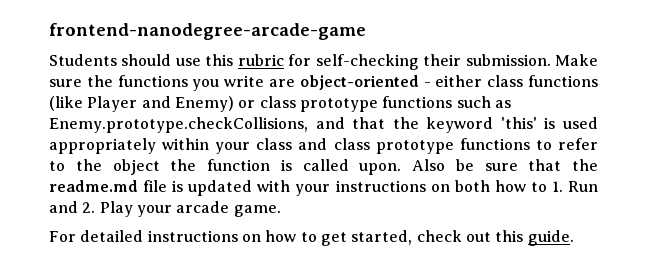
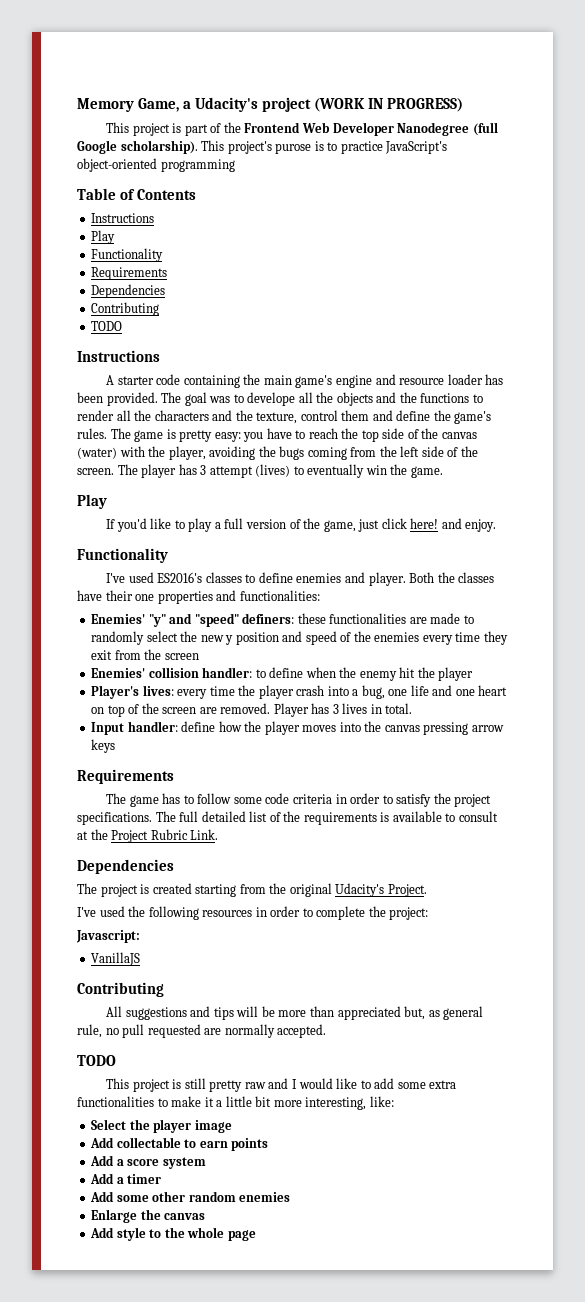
- frontend-nanodegree-arcade-game
- Students should use this rubric for self-checking their submission. Make sure the functions you write are object-oriented - either class functions (like Player and Enemy) or class prototype functions such as Enemy.prototype.checkCollisions, and that the keyword 'this' is used appropriately within your class and class prototype functions to refer to the object the function is called upon. Also be sure that the readme.md file is updated with your instructions on both how to 1. Run and 2. Play your arcade game.
- For detailed instructions on how to get started, check out this guide.
+ Memory Game, a Udacity's project (WORK IN PROGRESS)
+ This project is part of the Frontend Web Developer Nanodegree (full Google scholarship). This project's purose is to practice JavaScript's object-oriented programming
+ Table of Contents
+ Instructions
+ Play
+ Functionality
+ Requirements
+ Dependencies
+ Contributing
+ TODO
+ Instructions
+ A starter code containing the main game's engine and resource loader has been provided. The goal was to develope all the objects and the functions to render all the characters and the texture, control them and define the game's rules. The game is pretty easy: you have to reach the top side of the canvas (water) with the player, avoiding the bugs coming from the left side of the screen. The player has 3 attempt (lives) to eventually win the game.
+ Play
+ If you'd like to play a full version of the game, just click here! and enjoy.
+ Functionality
+ I've used ES2016's classes to define enemies and player. Both the classes have their one properties and functionalities:
+ Enemies' "y" and "speed" definers: these functionalities are made to randomly select the new y position and speed of the enemies every time they exit from the screen
+ Enemies' collision handler: to define when the enemy hit the player
+ Player's lives: every time the player crash into a bug, one life and one heart on top of the screen are removed. Player has 3 lives in total.
+ Input handler: define how the player moves into the canvas pressing arrow keys
+ Requirements
+ The game has to follow some code criteria in order to satisfy the project specifications. The full detailed list of the requirements is available to consult at the Project Rubric Link.
+ Dependencies
+ The project is created starting from the original Udacity's Project.
+ I've used the following resources in order to complete the project:
+ Javascript:
+ VanillaJS
+ Contributing
+ All suggestions and tips will be more than appreciated but, as general rule, no pull requested are normally accepted.
+ TODO
+ This project is still pretty raw and I would like to add some extra functionalities to make it a little bit more interesting, like:
+ Select the player image
+ Add collectable to earn points
+ Add a score system
+ Add a timer
+ Add some other random enemies
+ Enlarge the canvas
+ Add style to the whole page

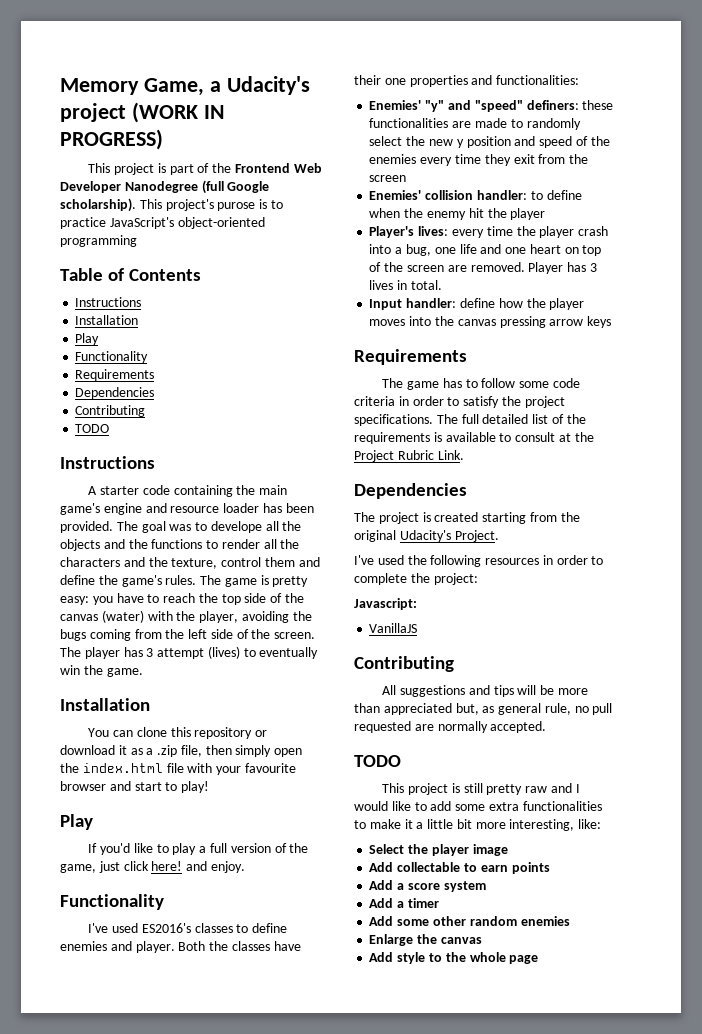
  Table of Contents
  Instructions
+ Installation
  The player has 3 attempt (lives) to eventually win the game.
+ Installation
+ You can clone this repository or download it as a .zip file, then simply open the index.html file with your favourite browser and start to play!

